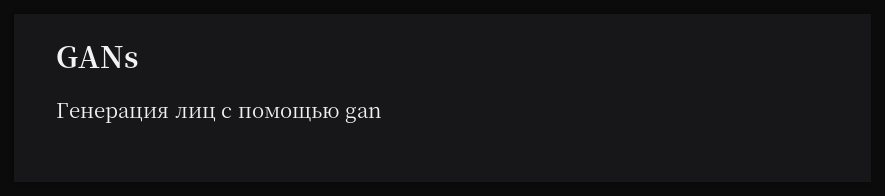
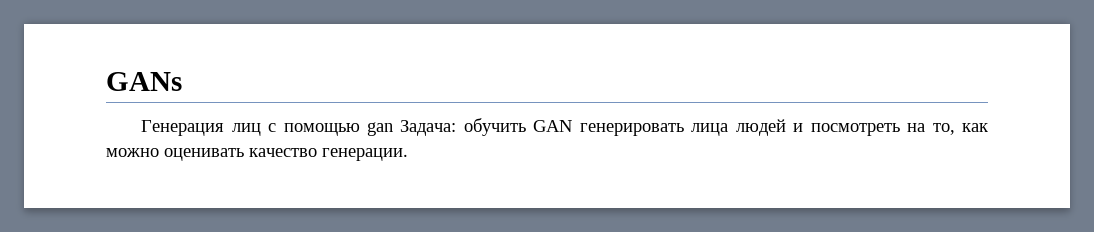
- Генерация лиц с помощью gan
+ Генерация лиц с помощью gan Задача: обучить GAN генерировать лица людей и посмотреть на то, как можно оценивать качество генерации.

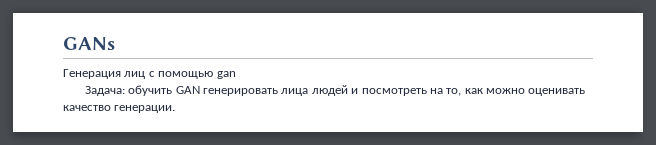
- Генерация лиц с помощью gan Задача: обучить GAN генерировать лица людей и посмотреть на то, как можно оценивать качество генерации.
+ Генерация лиц с помощью gan
+ Задача: обучить GAN генерировать лица людей и посмотреть на то, как можно оценивать качество генерации.

